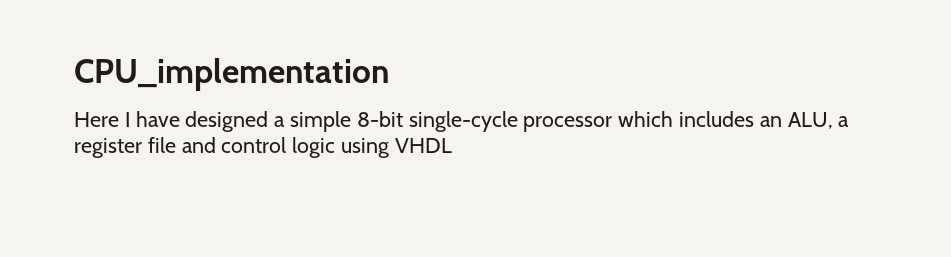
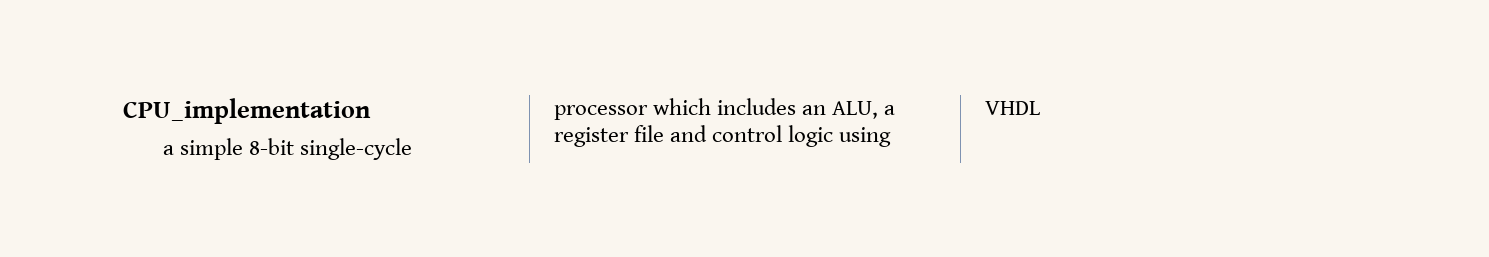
- Here I have designed a simple 8-bit single-cycle processor which includes an ALU, a register file and control logic using VHDL
+ a simple 8-bit single-cycle processor which includes an ALU, a register file and control logic using VHDL

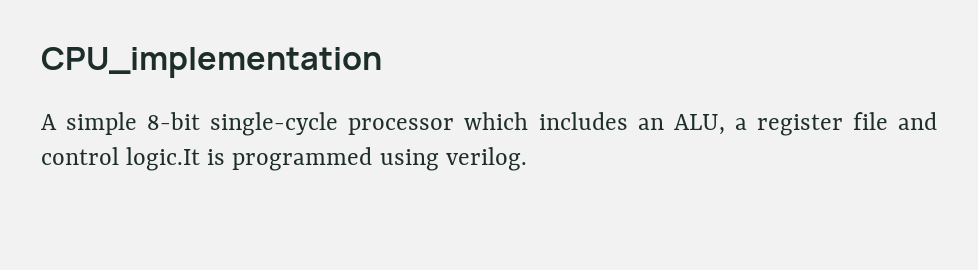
- a simple 8-bit single-cycle processor which includes an ALU, a register file and control logic using VHDL
+ A simple 8-bit single-cycle processor which includes an ALU, a register file and control logic.It is programmed using verilog.

